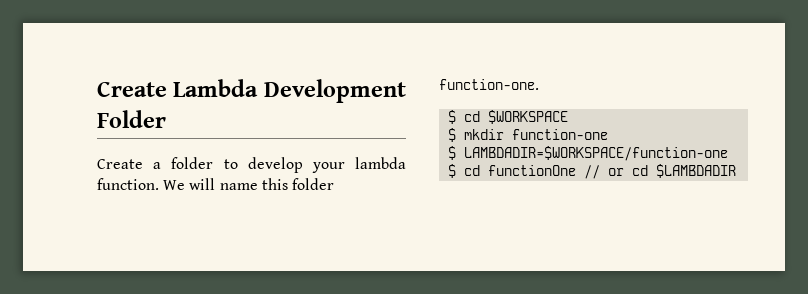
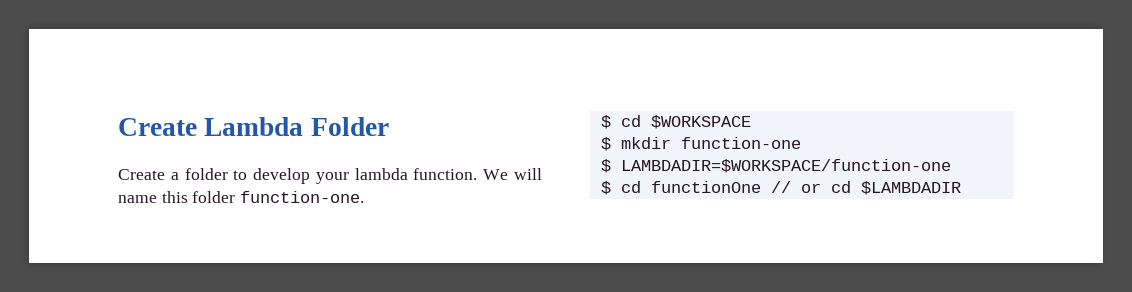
- Create Lambda Development Folder
+ Create Lambda Folder

